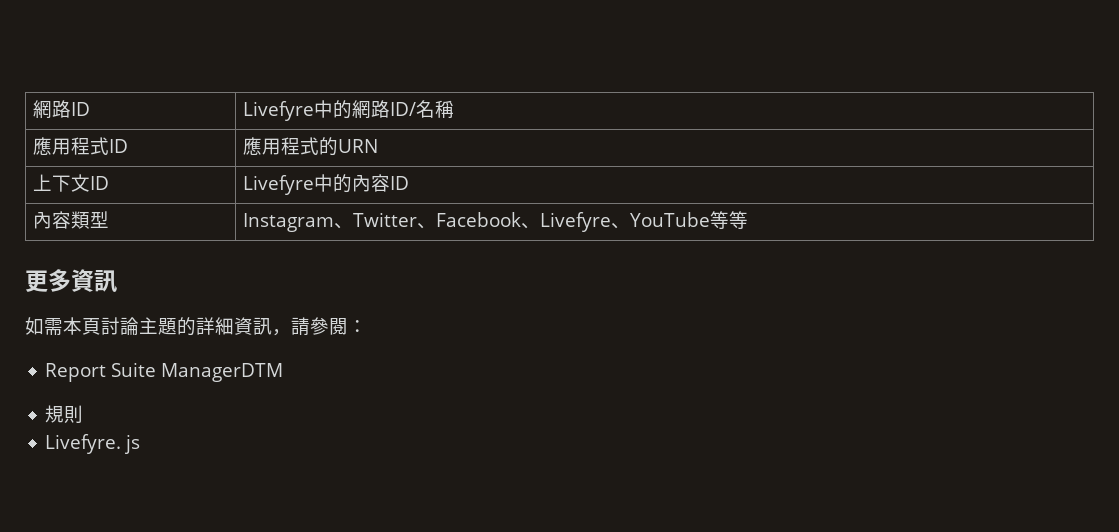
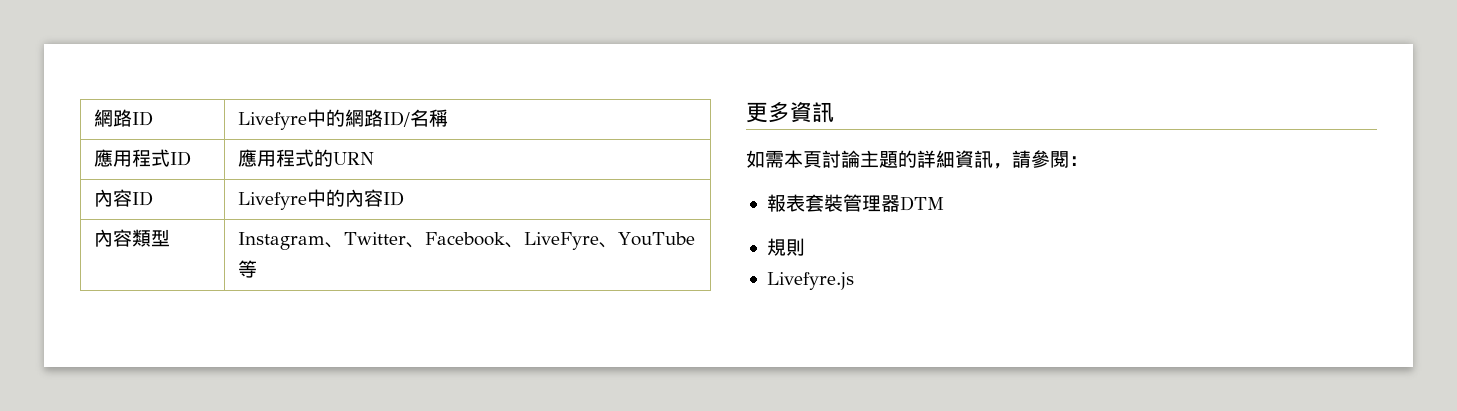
- 上下文ID | Livefyre中的內容ID
+ 內容ID | Livefyre中的內容ID
- 內容類型 | Instagram、Twitter、Facebook、Livefyre、YouTube等等
+ 內容類型 | Instagram、Twitter、Facebook、LiveFyre、YouTube等
- Report Suite ManagerDTM
+ 報表套裝管理器DTM
- Livefyre. js
+ Livefyre.js

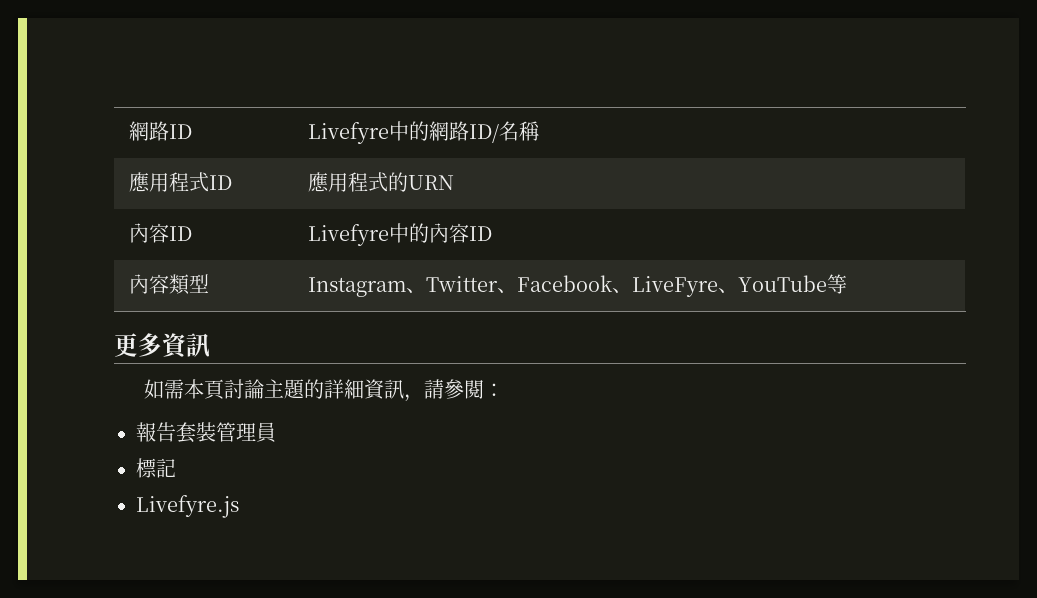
- 報表套裝管理器DTM
- 規則
+ 報告套裝管理員
+ 標記

